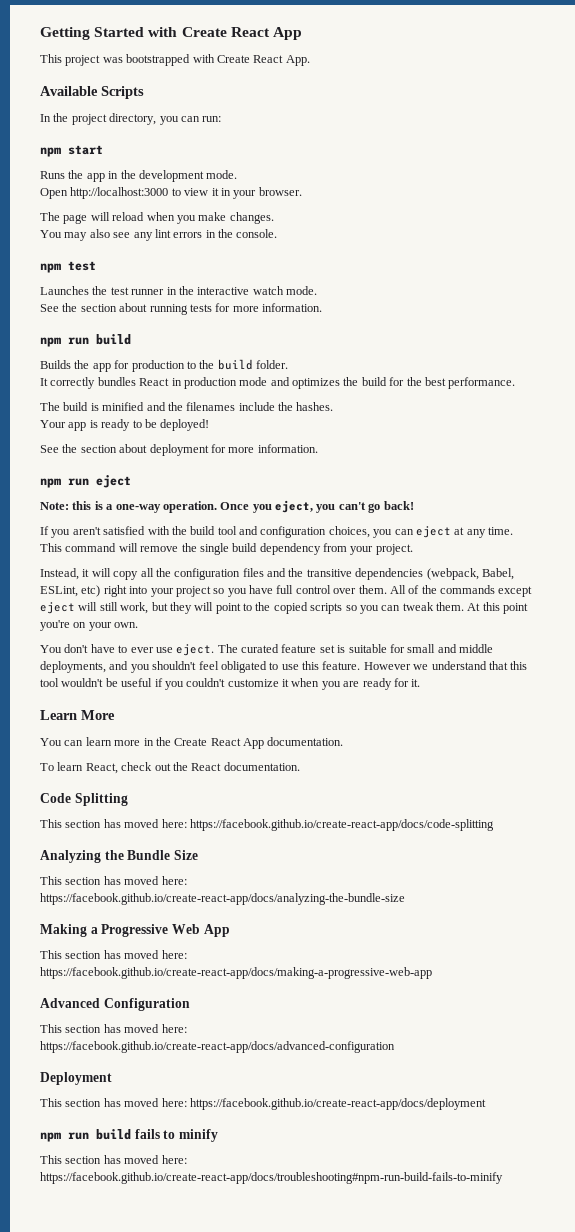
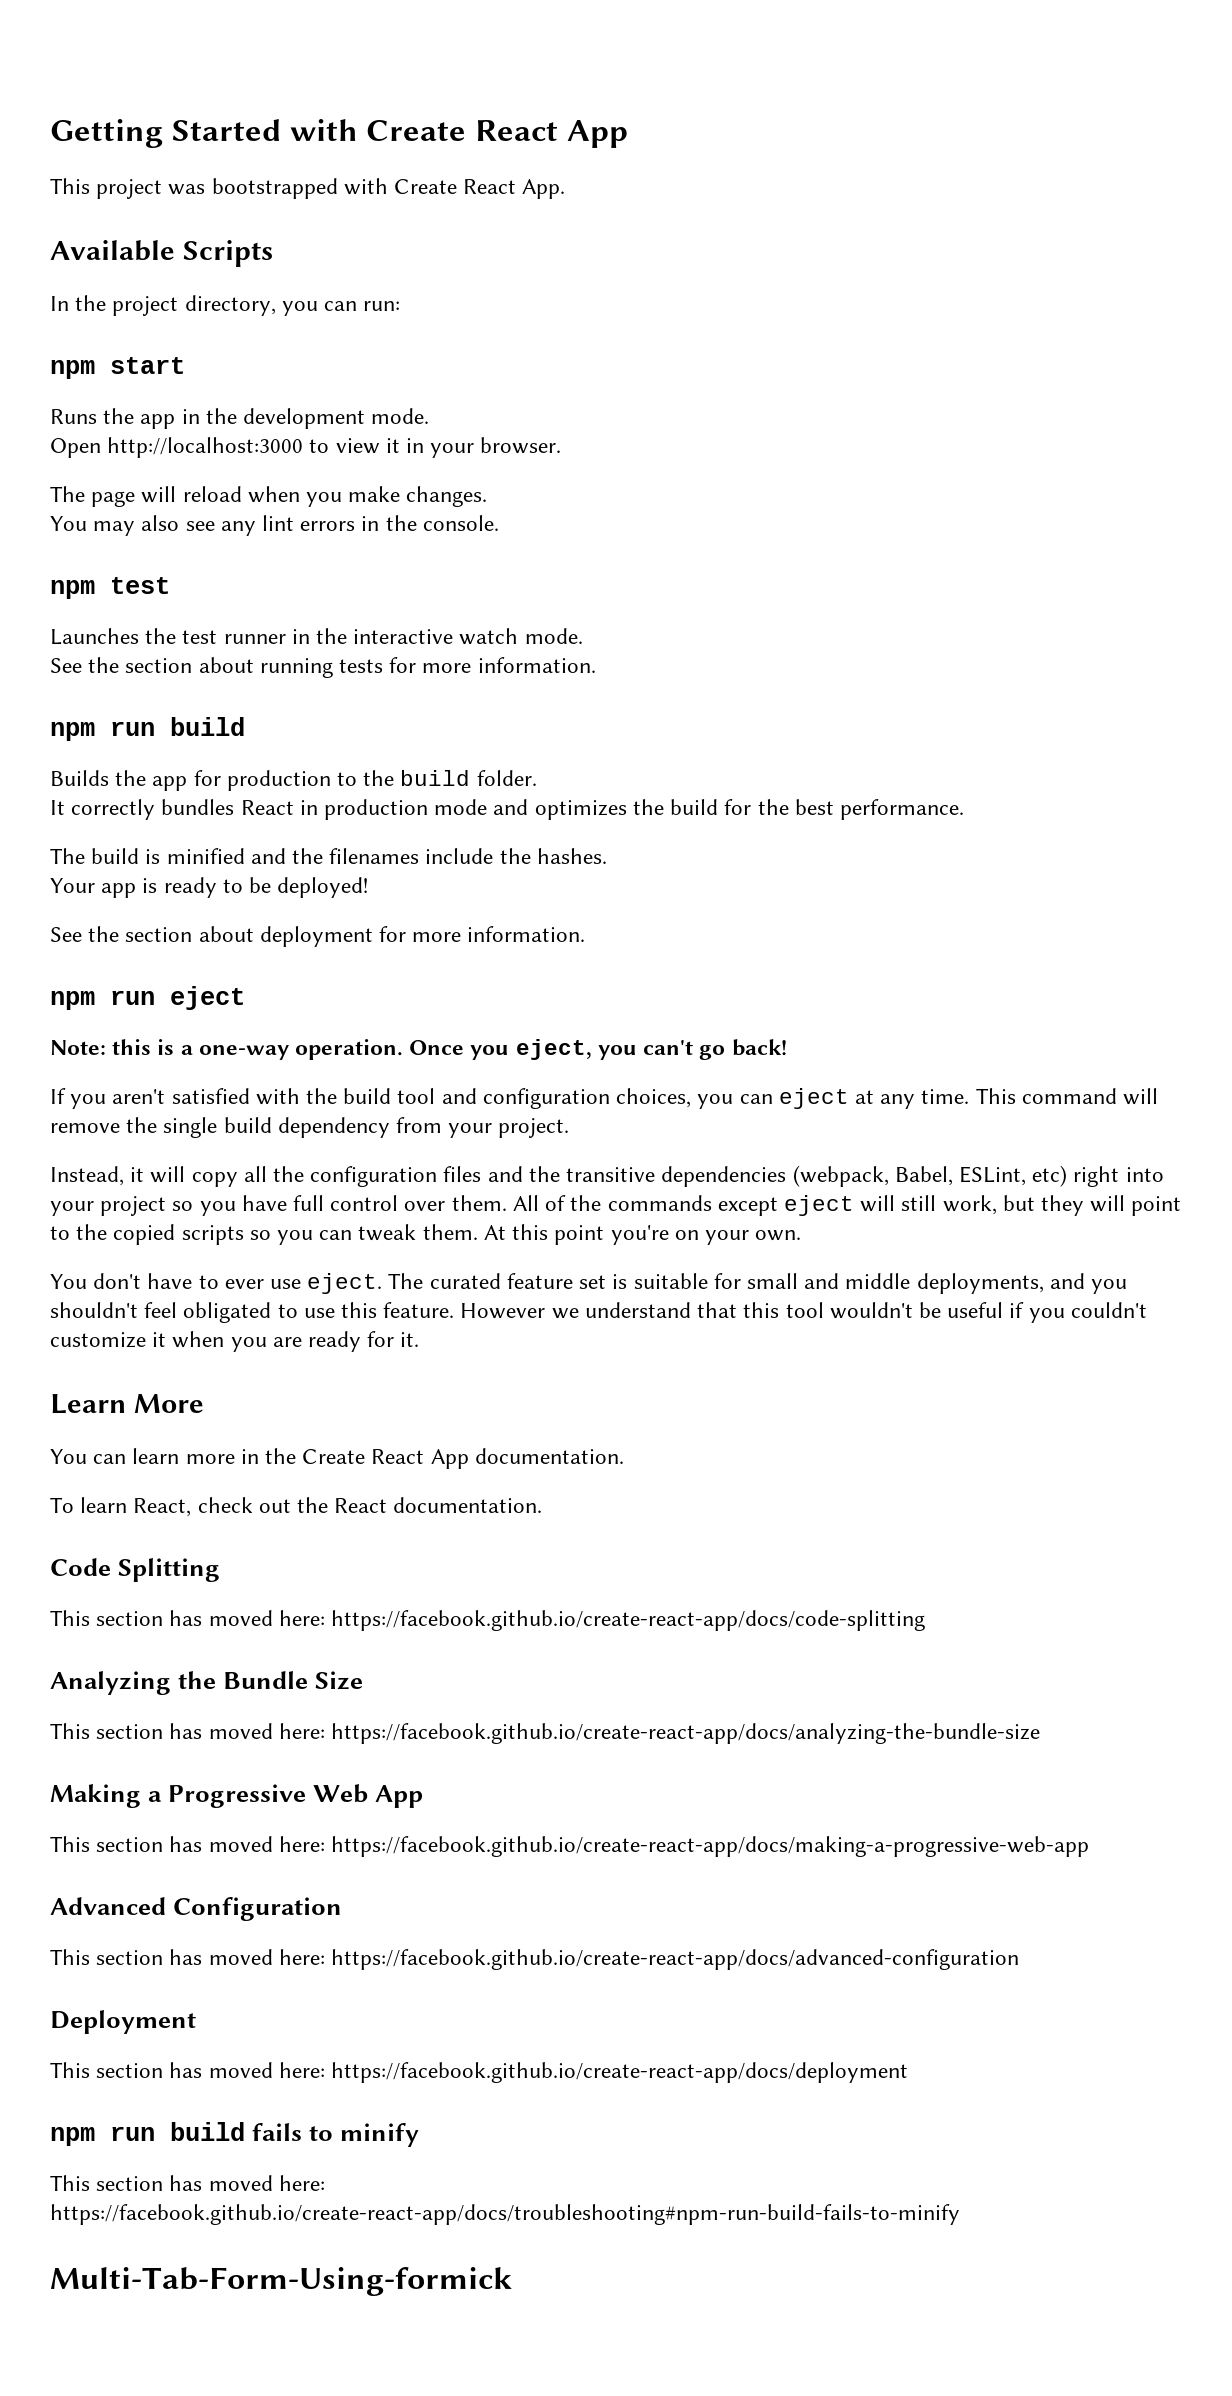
+ Multi-Tab-Form-Using-formick

